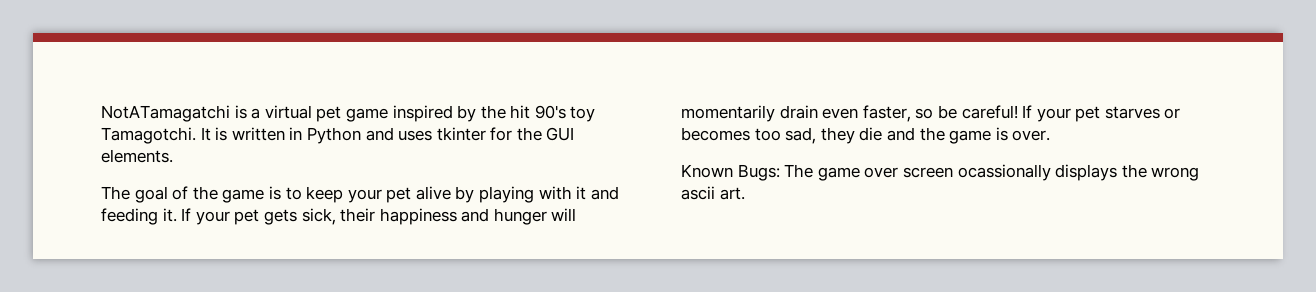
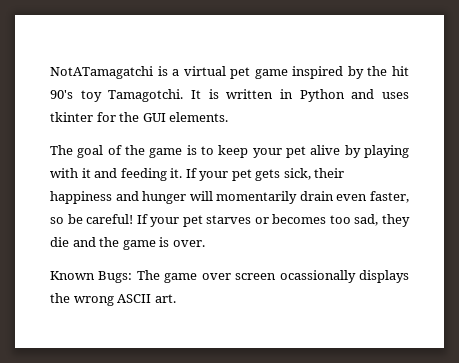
- Known Bugs: The game over screen ocassionally displays the wrong ascii art.
+ Known Bugs: The game over screen ocassionally displays the wrong ASCII art.

